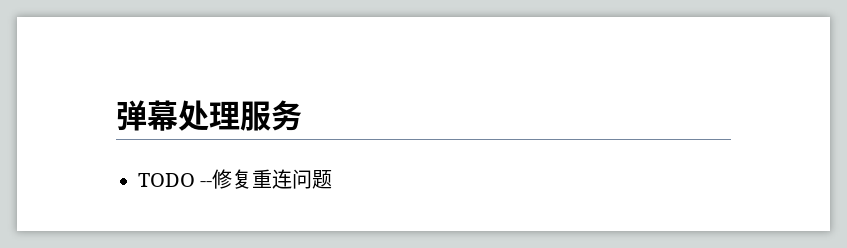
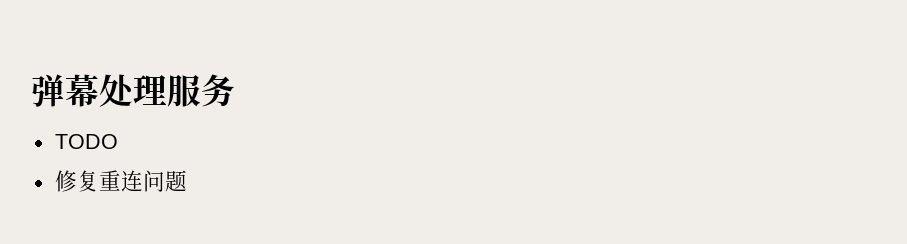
- TODO --修复重连问题
+ TODO
+ 修复重连问题

